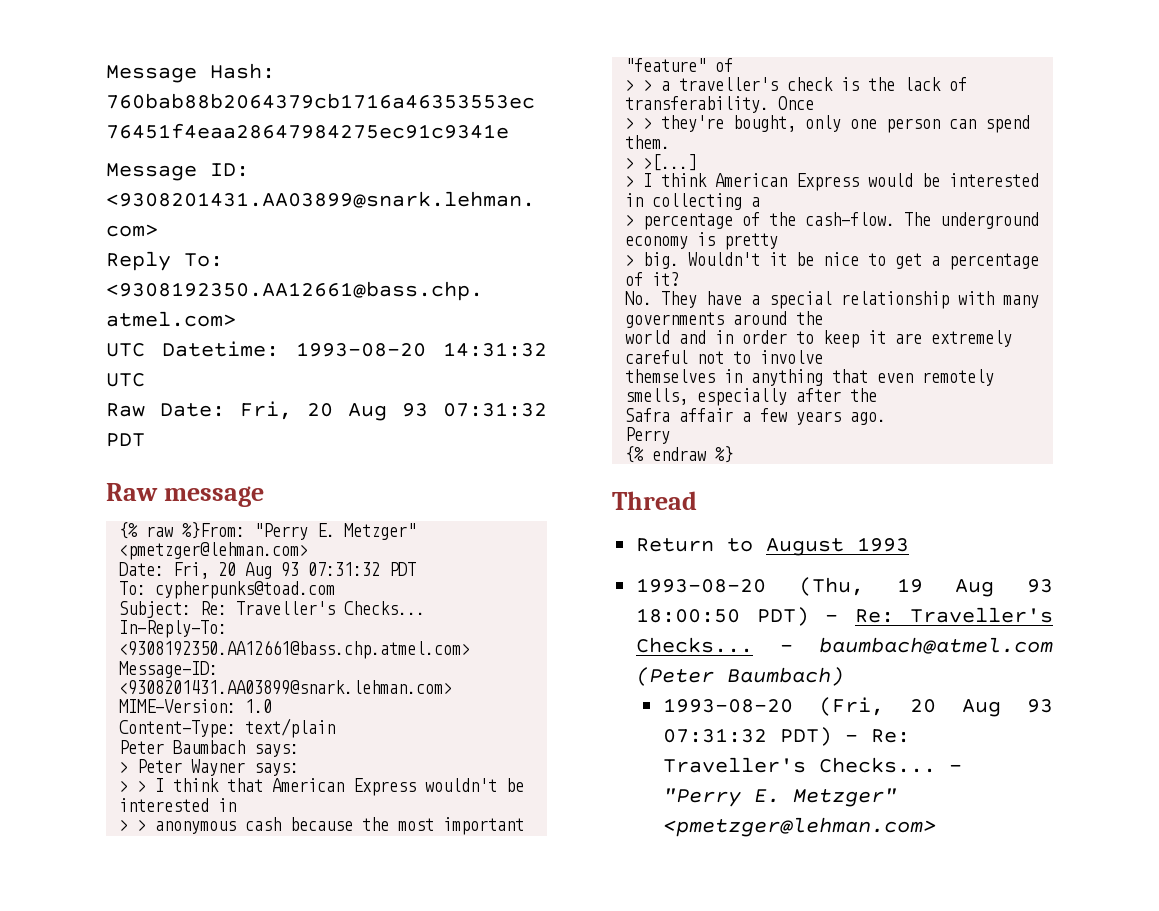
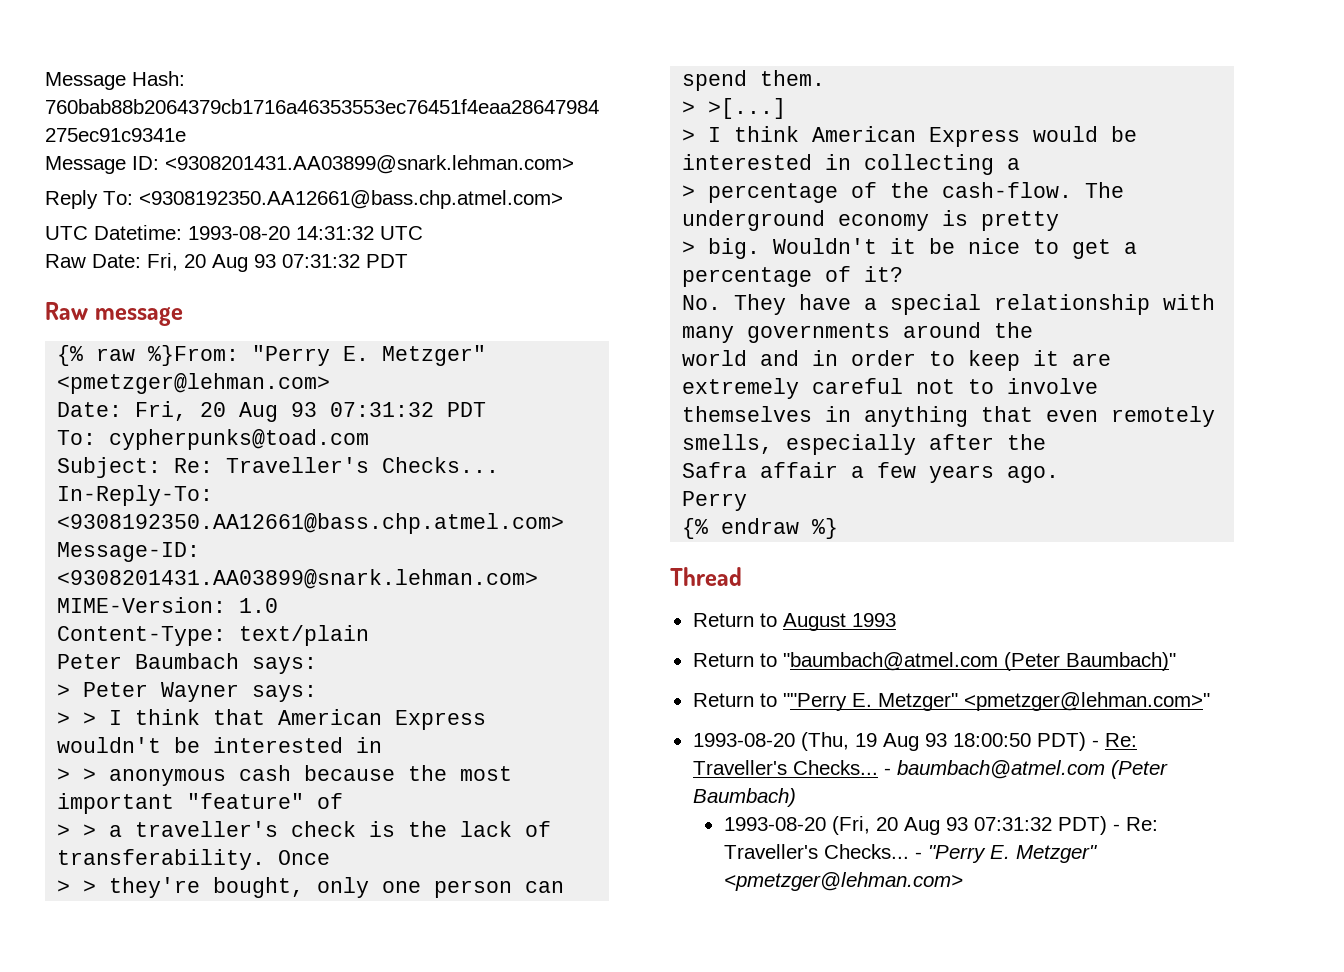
+ Return to "baumbach@atmel.com (Peter Baumbach)"
+ Return to ""Perry E. Metzger" <pmetzger@lehman.com>"

